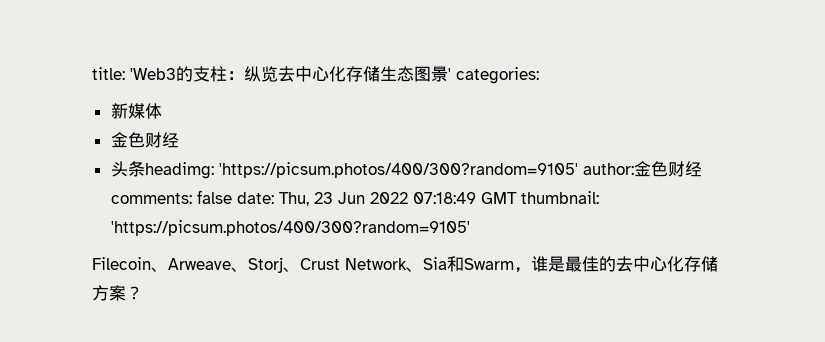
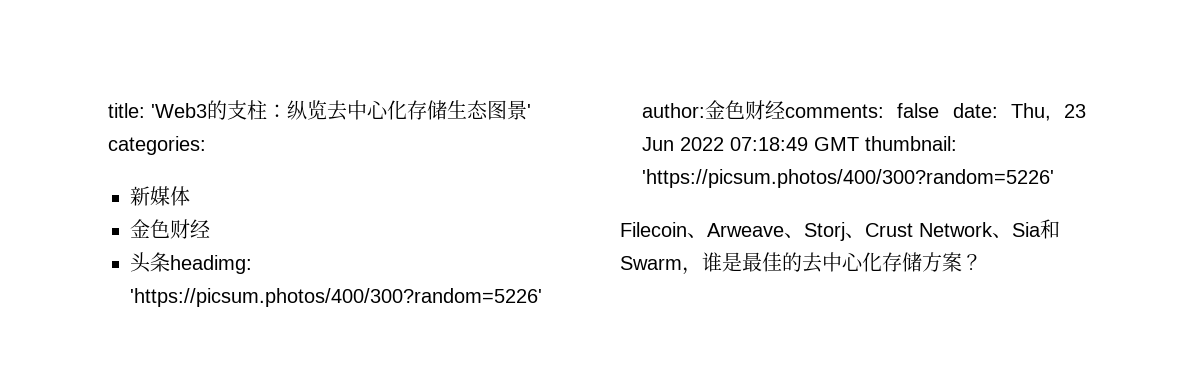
- 头条headimg: 'https://picsum.photos/400/300?random=9105' author:金色财经comments: false date: Thu, 23 Jun 2022 07:18:49 GMT thumbnail: 'https://picsum.photos/400/300?random=9105'
+ 头条headimg: 'https://picsum.photos/400/300?random=5226' author:金色财经comments: false date: Thu, 23 Jun 2022 07:18:49 GMT thumbnail: 'https://picsum.photos/400/300?random=5226'

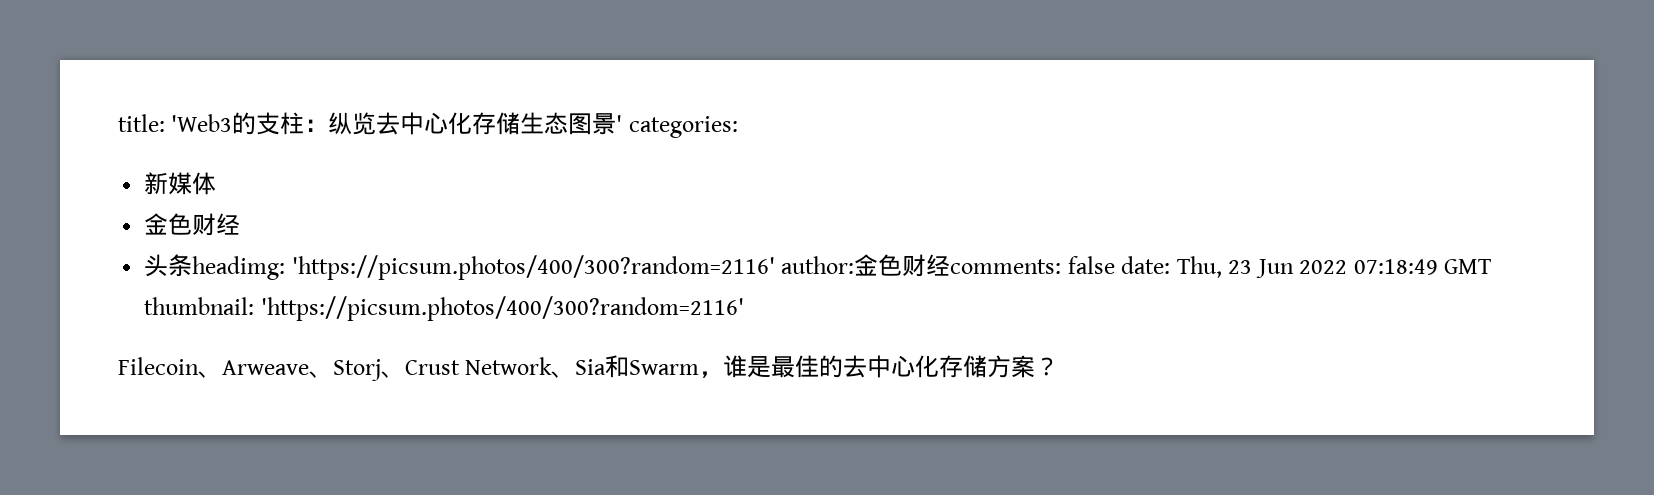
- 头条headimg: 'https://picsum.photos/400/300?random=5226' author:金色财经comments: false date: Thu, 23 Jun 2022 07:18:49 GMT thumbnail: 'https://picsum.photos/400/300?random=5226'
+ 头条headimg: 'https://picsum.photos/400/300?random=2116' author:金色财经comments: false date: Thu, 23 Jun 2022 07:18:49 GMT thumbnail: 'https://picsum.photos/400/300?random=2116'

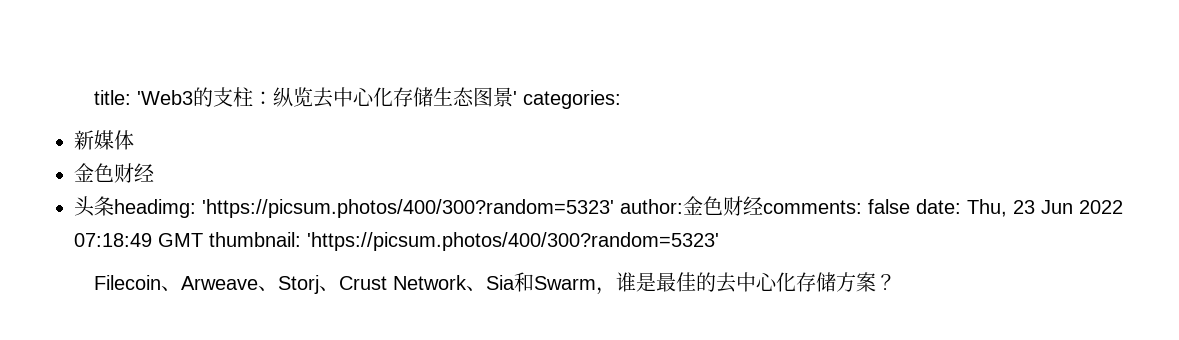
- 头条headimg: 'https://picsum.photos/400/300?random=2116' author:金色财经comments: false date: Thu, 23 Jun 2022 07:18:49 GMT thumbnail: 'https://picsum.photos/400/300?random=2116'
+ 头条headimg: 'https://picsum.photos/400/300?random=5323' author:金色财经comments: false date: Thu, 23 Jun 2022 07:18:49 GMT thumbnail: 'https://picsum.photos/400/300?random=5323'

